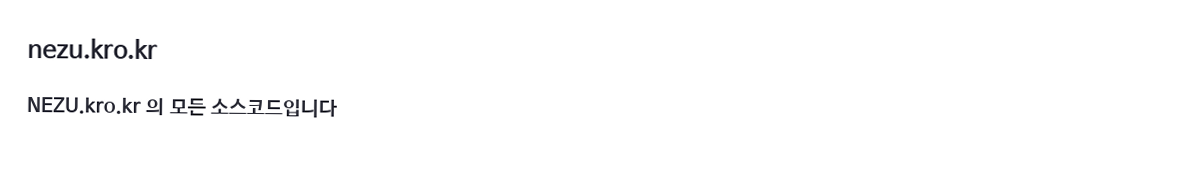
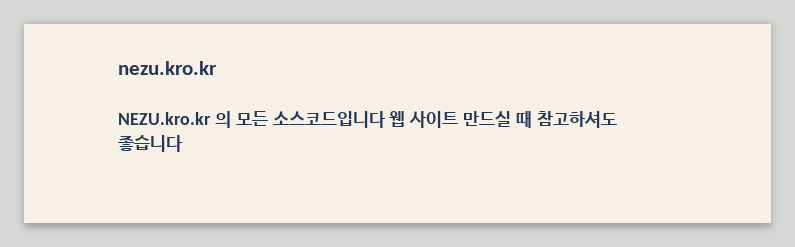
- NEZU.kro.kr 의 모든 소스코드입니다
+ NEZU.kro.kr 의 모든 소스코드입니다 웹 사이트 만드실 때 참고하셔도 좋습니다

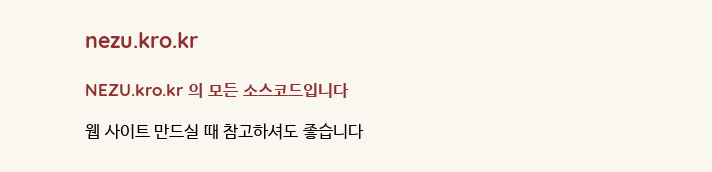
- NEZU.kro.kr 의 모든 소스코드입니다 웹 사이트 만드실 때 참고하셔도 좋습니다
+ NEZU.kro.kr 의 모든 소스코드입니다
+ 웹 사이트 만드실 때 참고하셔도 좋습니다

